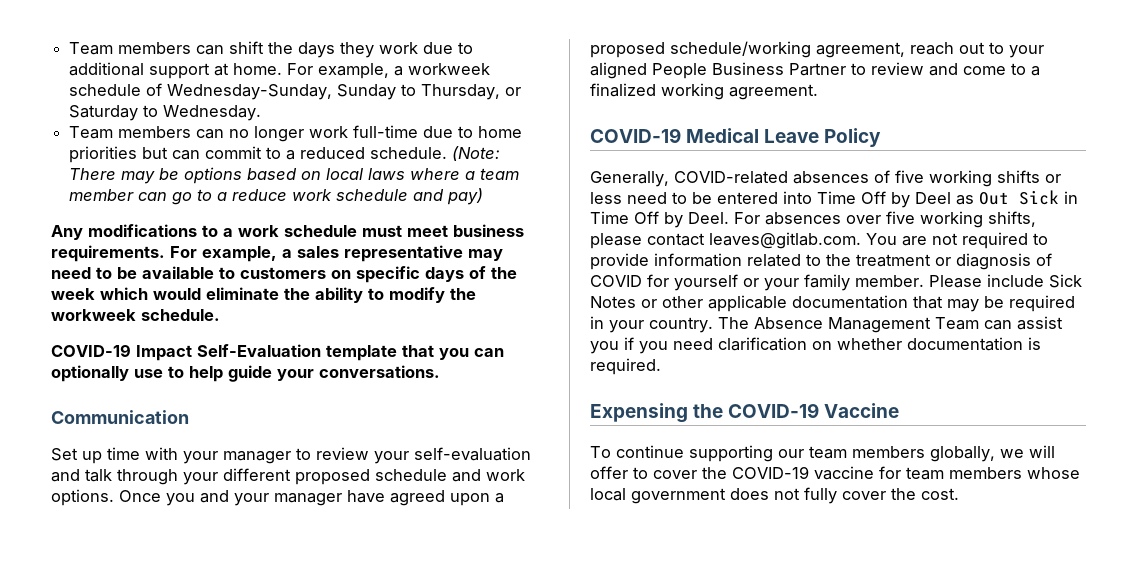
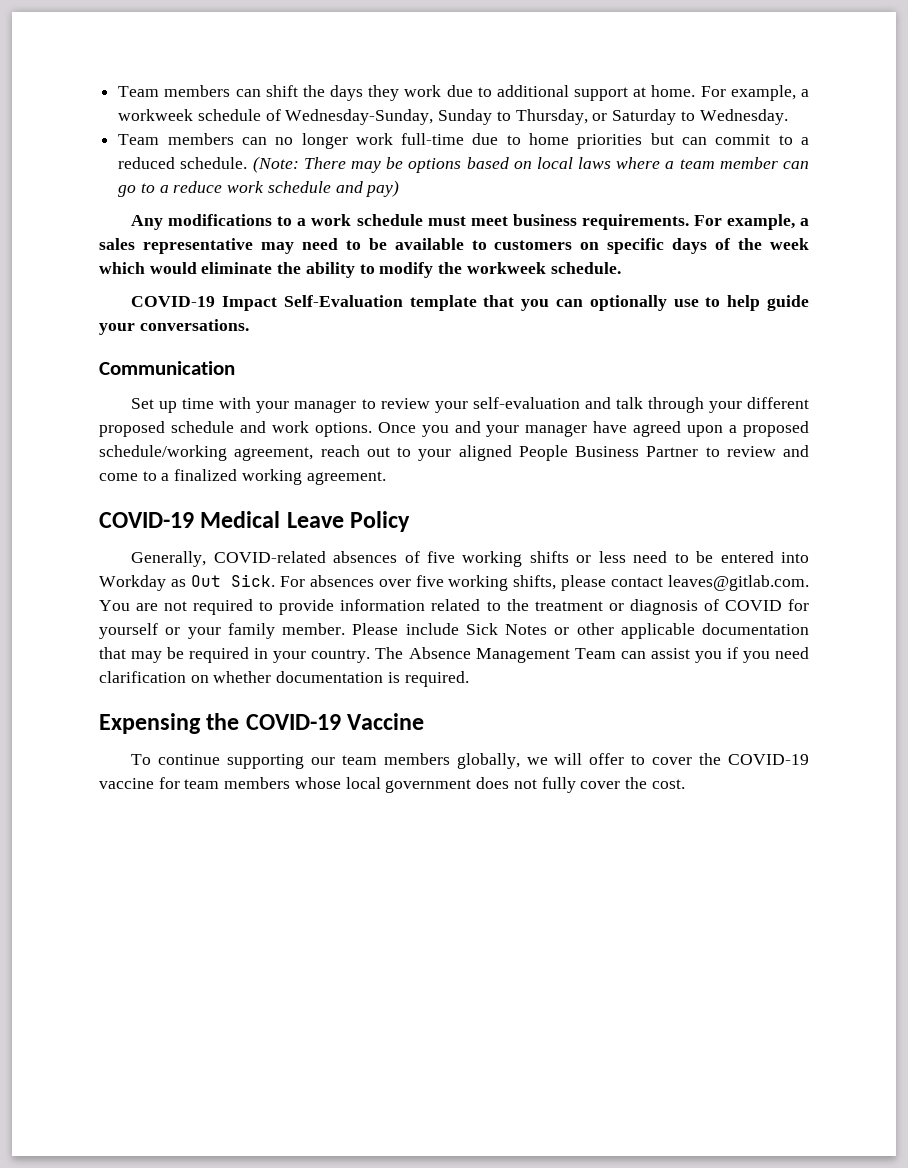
- Generally, COVID-related absences of five working shifts or less need to be entered into Time Off by Deel as Out Sick in Time Off by Deel.
+ Generally, COVID-related absences of five working shifts or less need to be entered into Workday as Out Sick.

